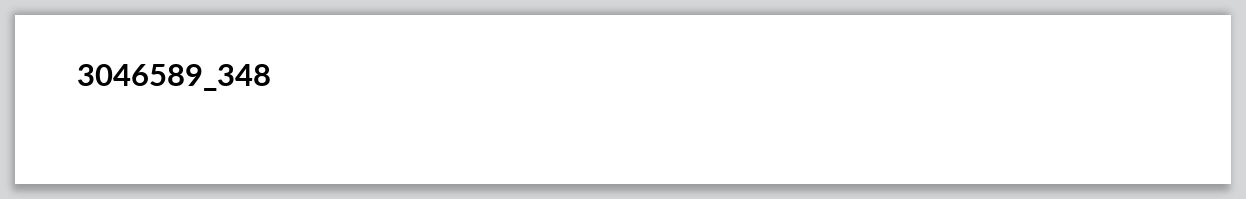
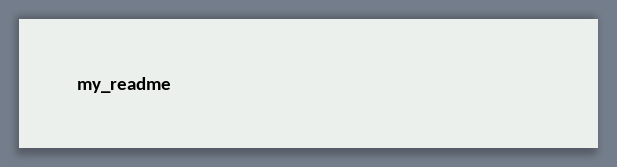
- 3046589_348
+ my_readme

